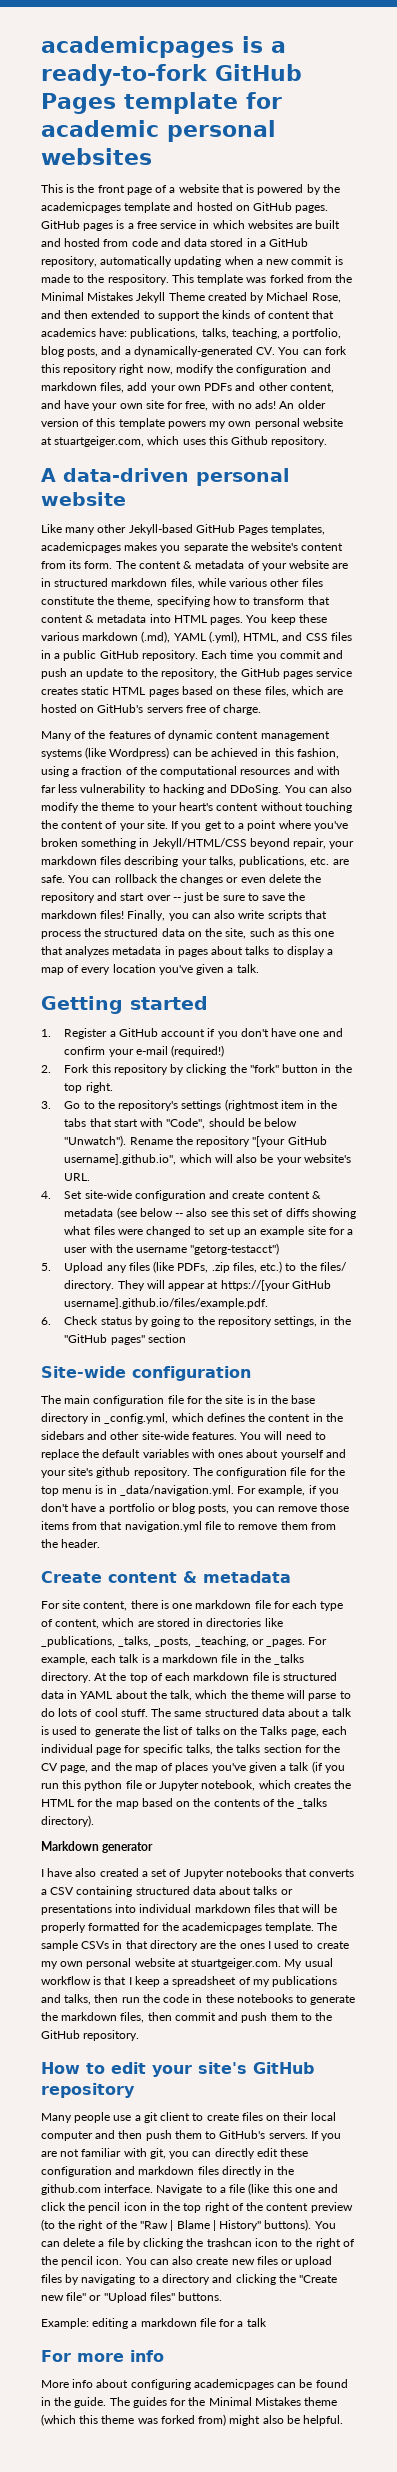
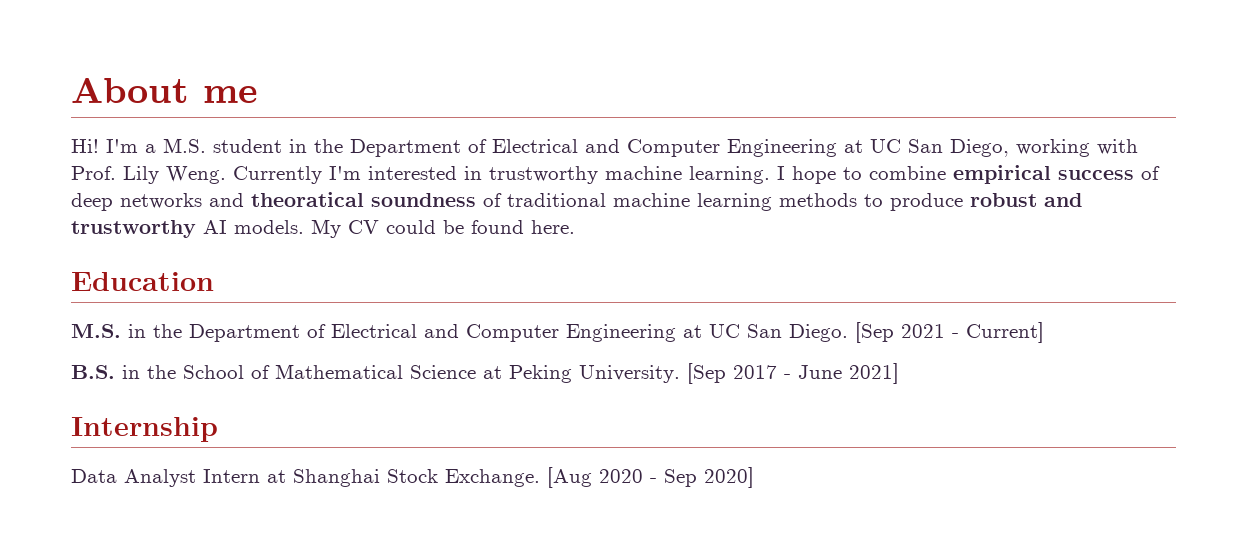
- academicpages is a ready-to-fork GitHub Pages template for academic personal websites
- This is the front page of a website that is powered by the academicpages template and hosted on GitHub pages. GitHub pages is a free service in which websites are built and hosted from code and data stored in a GitHub repository, automatically updating when a new commit is made to the respository. This template was forked from the Minimal Mistakes Jekyll Theme created by Michael Rose, and then extended to support the kinds of content that academics have: publications, talks, teaching, a portfolio, blog posts, and a dynamically-generated CV. You can fork this repository right now, modify the configuration and markdown files, add your own PDFs and other content, and have your own site for free, with no ads! An older version of this template powers my own personal website at stuartgeiger.com, which uses this Github repository.
- A data-driven personal website
- Like many other Jekyll-based GitHub Pages templates, academicpages makes you separate the website's content from its form. The content & metadata of your website are in structured markdown files, while various other files constitute the theme, specifying how to transform that content & metadata into HTML pages. You keep these various markdown (.md), YAML (.yml), HTML, and CSS files in a public GitHub repository. Each time you commit and push an update to the repository, the GitHub pages service creates static HTML pages based on these files, which are hosted on GitHub's servers free of charge.
- Many of the features of dynamic content management systems (like Wordpress) can be achieved in this fashion, using a fraction of the computational resources and with far less vulnerability to hacking and DDoSing. You can also modify the theme to your heart's content without touching the content of your site. If you get to a point where you've broken something in Jekyll/HTML/CSS beyond repair, your markdown files describing your talks, publications, etc. are safe. You can rollback the changes or even delete the repository and start over -- just be sure to save the markdown files! Finally, you can also write scripts that process the structured data on the site, such as this one that analyzes metadata in pages about talks to display a map of every location you've given a talk.
- Getting started
- 1. Register a GitHub account if you don't have one and confirm your e-mail (required!)
- 2. Fork this repository by clicking the "fork" button in the top right.
- 3. Go to the repository's settings (rightmost item in the tabs that start with "Code", should be below "Unwatch"). Rename the repository "[your GitHub username].github.io", which will also be your website's URL.
- 4. Set site-wide configuration and create content & metadata (see below -- also see this set of diffs showing what files were changed to set up an example site for a user with the username "getorg-testacct")
- 5. Upload any files (like PDFs, .zip files, etc.) to the files/ directory. They will appear at https://[your GitHub username].github.io/files/example.pdf.
- 6. Check status by going to the repository settings, in the "GitHub pages" section
- Site-wide configuration
- The main configuration file for the site is in the base directory in _config.yml, which defines the content in the sidebars and other site-wide features. You will need to replace the default variables with ones about yourself and your site's github repository. The configuration file for the top menu is in _data/navigation.yml. For example, if you don't have a portfolio or blog posts, you can remove those items from that navigation.yml file to remove them from the header.
- Create content & metadata
- For site content, there is one markdown file for each type of content, which are stored in directories like _publications, _talks, _posts, _teaching, or _pages. For example, each talk is a markdown file in the _talks directory. At the top of each markdown file is structured data in YAML about the talk, which the theme will parse to do lots of cool stuff. The same structured data about a talk is used to generate the list of talks on the Talks page, each individual page for specific talks, the talks section for the CV page, and the map of places you've given a talk (if you run this python file or Jupyter notebook, which creates the HTML for the map based on the contents of the _talks directory).
- Markdown generator
- I have also created a set of Jupyter notebooks that converts a CSV containing structured data about talks or presentations into individual markdown files that will be properly formatted for the academicpages template. The sample CSVs in that directory are the ones I used to create my own personal website at stuartgeiger.com. My usual workflow is that I keep a spreadsheet of my publications and talks, then run the code in these notebooks to generate the markdown files, then commit and push them to the GitHub repository.
- How to edit your site's GitHub repository
- Many people use a git client to create files on their local computer and then push them to GitHub's servers. If you are not familiar with git, you can directly edit these configuration and markdown files directly in the github.com interface. Navigate to a file (like this one and click the pencil icon in the top right of the content preview (to the right of the "Raw | Blame | History" buttons). You can delete a file by clicking the trashcan icon to the right of the pencil icon. You can also create new files or upload files by navigating to a directory and clicking the "Create new file" or "Upload files" buttons.
- Example: editing a markdown file for a talk
- For more info
- More info about configuring academicpages can be found in the guide. The guides for the Minimal Mistakes theme (which this theme was forked from) might also be helpful.
+ About me
+ Hi! I'm a M.S. student in the Department of Electrical and Computer Engineering at UC San Diego, working with Prof. Lily Weng. Currently I'm interested in trustworthy machine learning. I hope to combine empirical success of deep networks and theoratical soundness of traditional machine learning methods to produce robust and trustworthy AI models. My CV could be found here.
+ Education
+ M.S. in the Department of Electrical and Computer Engineering at UC San Diego. [Sep 2021 - Current]
+ B.S. in the School of Mathematical Science at Peking University. [Sep 2017 - June 2021]
+ Internship
+ Data Analyst Intern at Shanghai Stock Exchange. [Aug 2020 - Sep 2020]

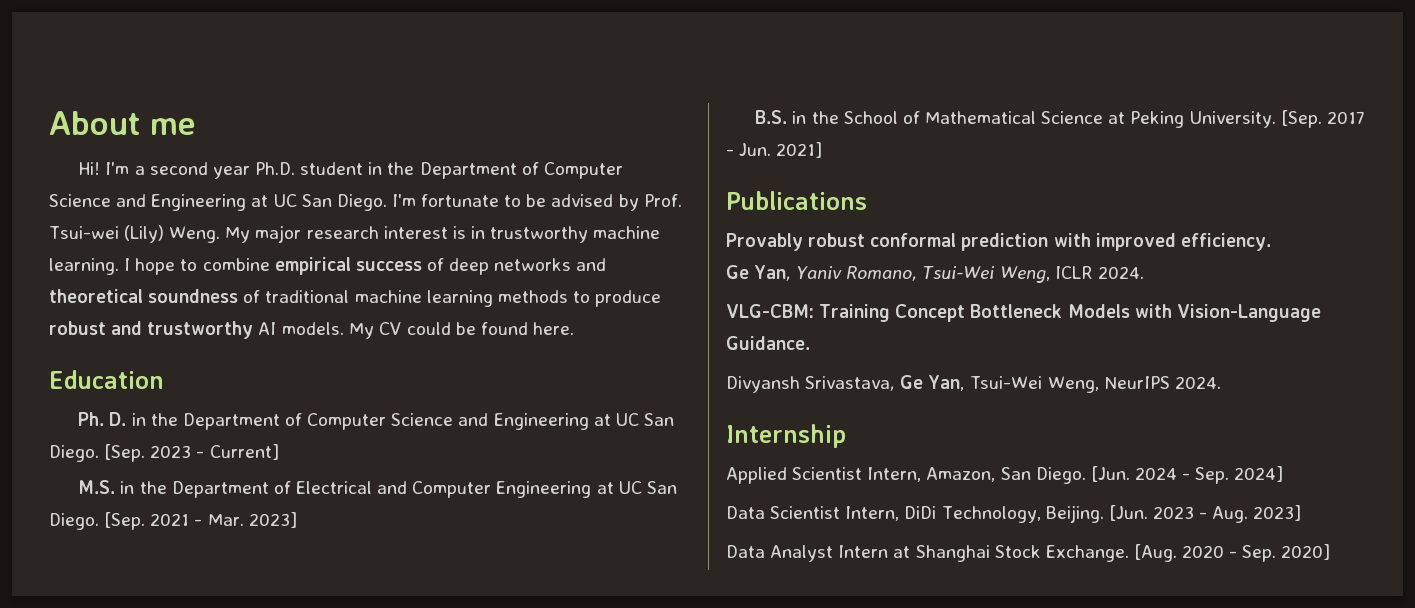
- I'm a M.S. student in the Department of Electrical and Computer Engineering at UC San Diego, working with Prof. Lily Weng. Currently I'm interested in trustworthy machine learning.
+ I'm a second year Ph.D. student in the Department of Computer Science and Engineering at UC San Diego. I'm fortunate to be advised by Prof. Tsui-wei (Lily) Weng. My major research interest is in trustworthy machine learning.
- I hope to combine empirical success of deep networks and theoratical soundness of traditional machine learning methods to produce robust and trustworthy AI models.
+ I hope to combine empirical success of deep networks and theoretical soundness of traditional machine learning methods to produce robust and trustworthy AI models.
+ Ph. D. in the Department of Computer Science and Engineering at UC San Diego. [Sep. 2023 - Current]
- [Sep 2021 - Current]
+ [Sep. 2021 - Mar. 2023]
- [Sep 2017 - June 2021]
+ [Sep. 2017 - Jun. 2021]
+ Publications
+ Provably robust conformal prediction with improved efficiency.
+ Ge Yan, Yaniv Romano, Tsui-Wei Weng, ICLR 2024.
+ VLG-CBM: Training Concept Bottleneck Models with Vision-Language Guidance.
+ Divyansh Srivastava, Ge Yan, Tsui-Wei Weng, NeurIPS 2024.
  Internship
+ Applied Scientist Intern, Amazon, San Diego. [Jun. 2024 - Sep. 2024]
+ Data Scientist Intern, DiDi Technology, Beijing. [Jun. 2023 - Aug. 2023]
- [Aug 2020 - Sep 2020]
+ [Aug. 2020 - Sep. 2020]

